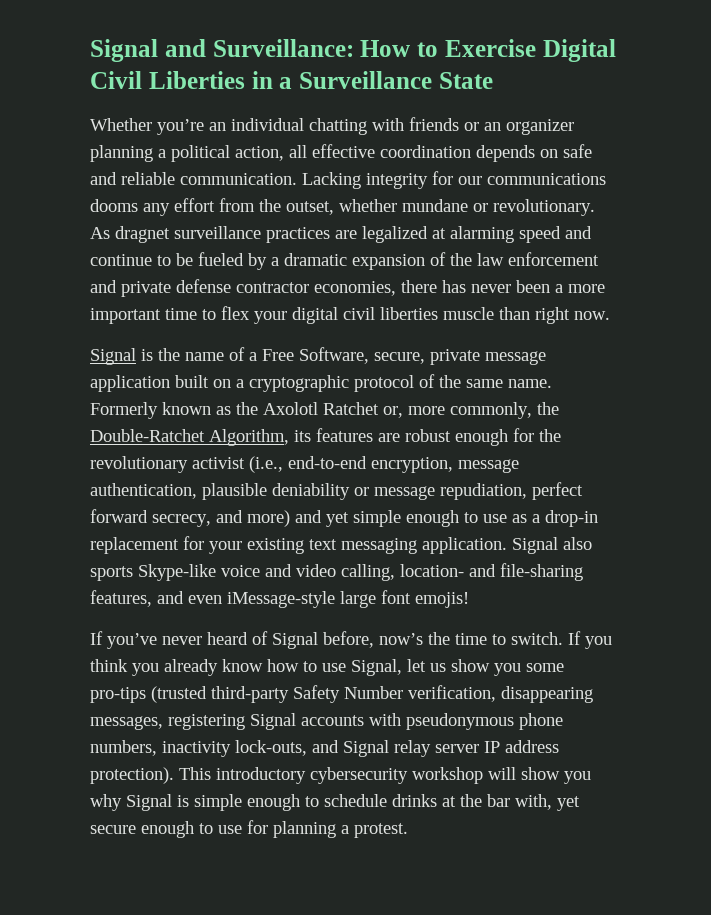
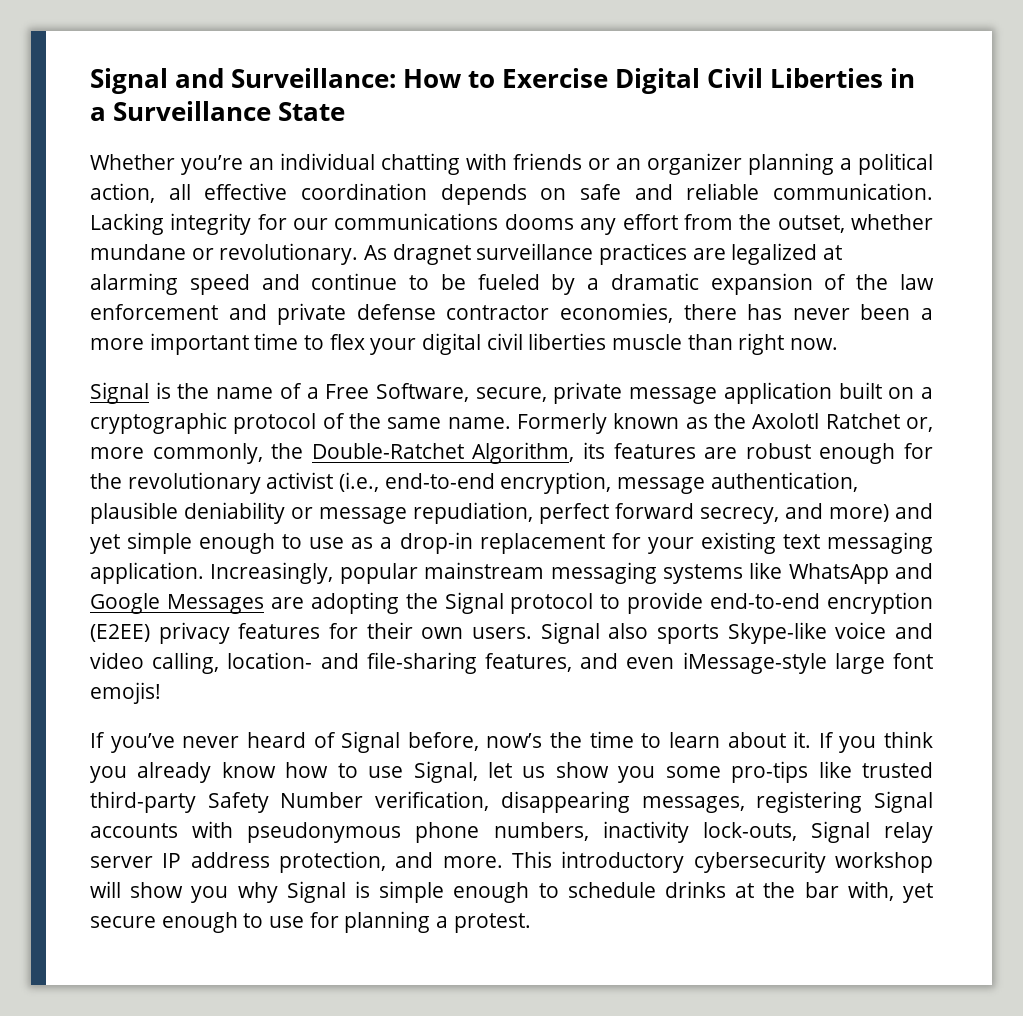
+ Increasingly, popular mainstream messaging systems like WhatsApp and Google Messages are adopting the Signal protocol to provide end-to-end encryption (E2EE) privacy features for their own users.
- If you’ve never heard of Signal before, now’s the time to switch.
+ If you’ve never heard of Signal before, now’s the time to learn about it.
- If you think you already know how to use Signal, let us show you some pro-tips (trusted third-party Safety Number verification, disappearing messages, registering Signal accounts with pseudonymous phone numbers, inactivity lock-outs, and Signal relay server IP address protection).
+ If you think you already know how to use Signal, let us show you some pro-tips like trusted third-party Safety Number verification, disappearing messages, registering Signal accounts with pseudonymous phone numbers, inactivity lock-outs, Signal relay server IP address protection, and more.

